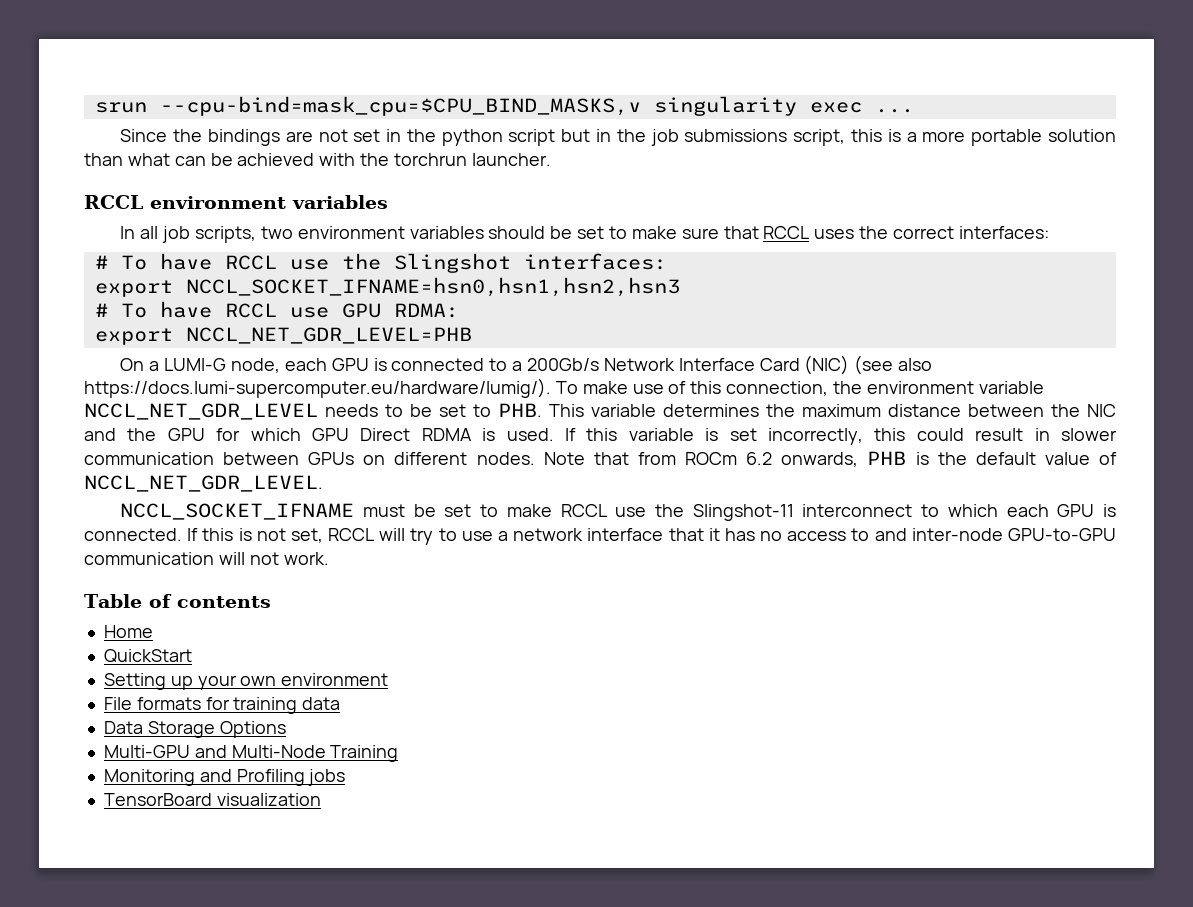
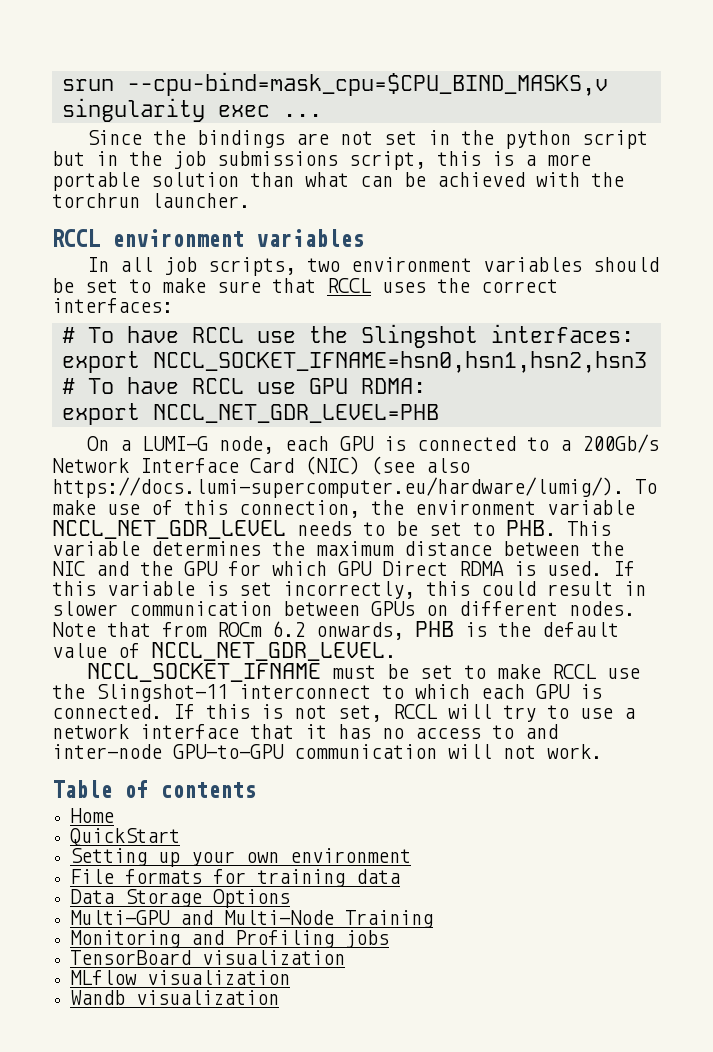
+ MLflow visualization
+ Wandb visualization

